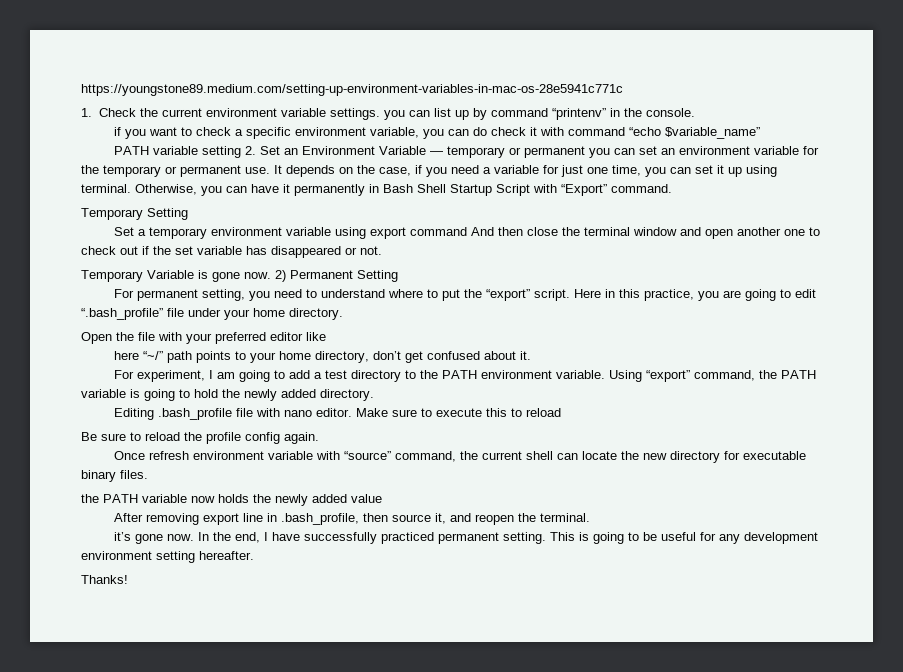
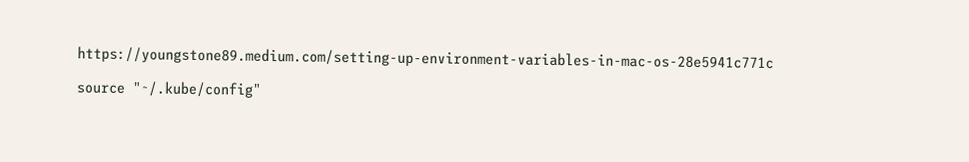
- 1. Check the current environment variable settings. you can list up by command “printenv” in the console.
- if you want to check a specific environment variable, you can do check it with command “echo $variable_name”
- PATH variable setting 2. Set an Environment Variable — temporary or permanent you can set an environment variable for the temporary or permanent use. It depends on the case, if you need a variable for just one time, you can set it up using terminal. Otherwise, you can have it permanently in Bash Shell Startup Script with “Export” command.
- Temporary Setting
- Set a temporary environment variable using export command And then close the terminal window and open another one to check out if the set variable has disappeared or not.
- Temporary Variable is gone now. 2) Permanent Setting
- For permanent setting, you need to understand where to put the “export” script. Here in this practice, you are going to edit “.bash_profile” file under your home directory.
- Open the file with your preferred editor like
- here “~/” path points to your home directory, don’t get confused about it.
- For experiment, I am going to add a test directory to the PATH environment variable. Using “export” command, the PATH variable is going to hold the newly added directory.
- Editing .bash_profile file with nano editor. Make sure to execute this to reload
- Be sure to reload the profile config again.
- Once refresh environment variable with “source” command, the current shell can locate the new directory for executable binary files.
- the PATH variable now holds the newly added value
- After removing export line in .bash_profile, then source it, and reopen the terminal.
- it’s gone now. In the end, I have successfully practiced permanent setting. This is going to be useful for any development environment setting hereafter.
- Thanks!
+ source "~/.kube/config"

